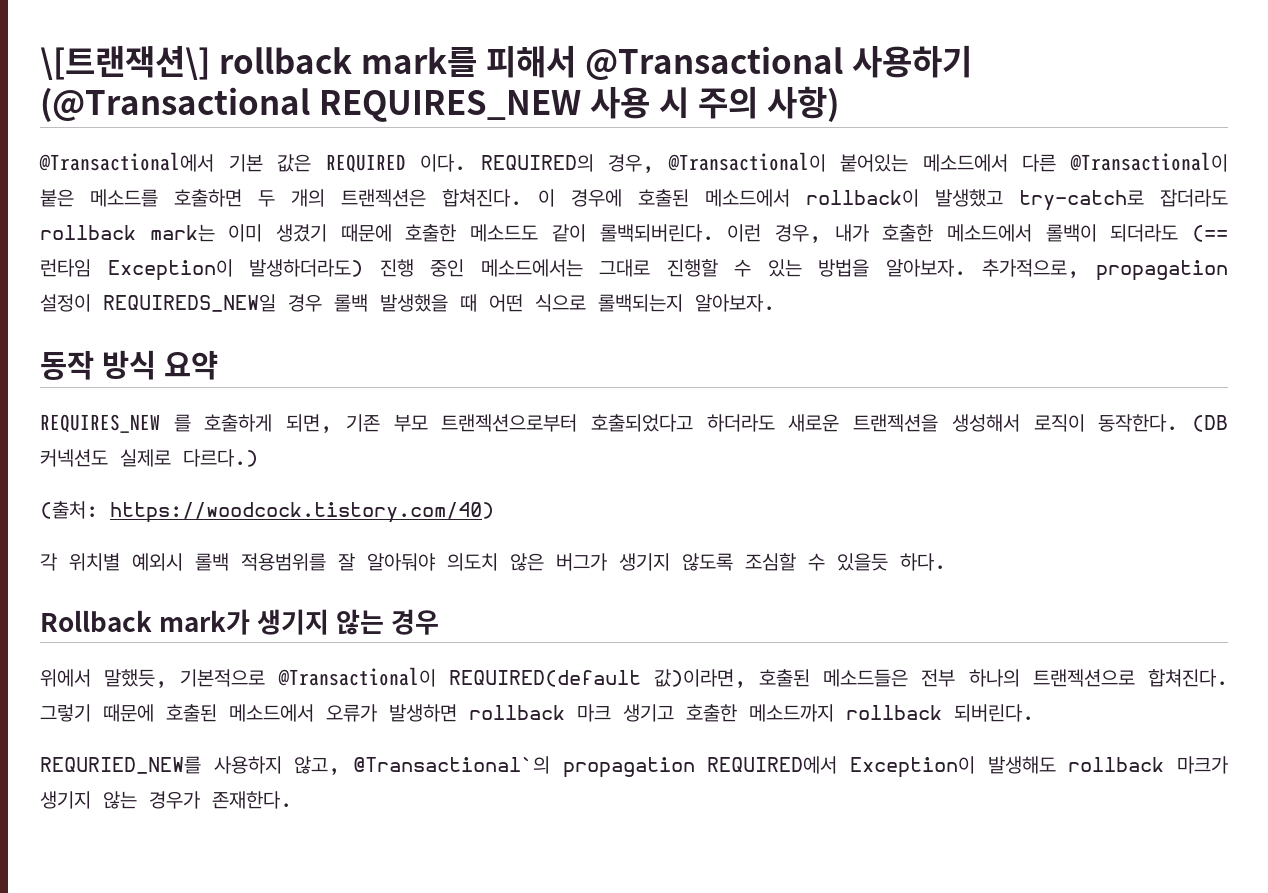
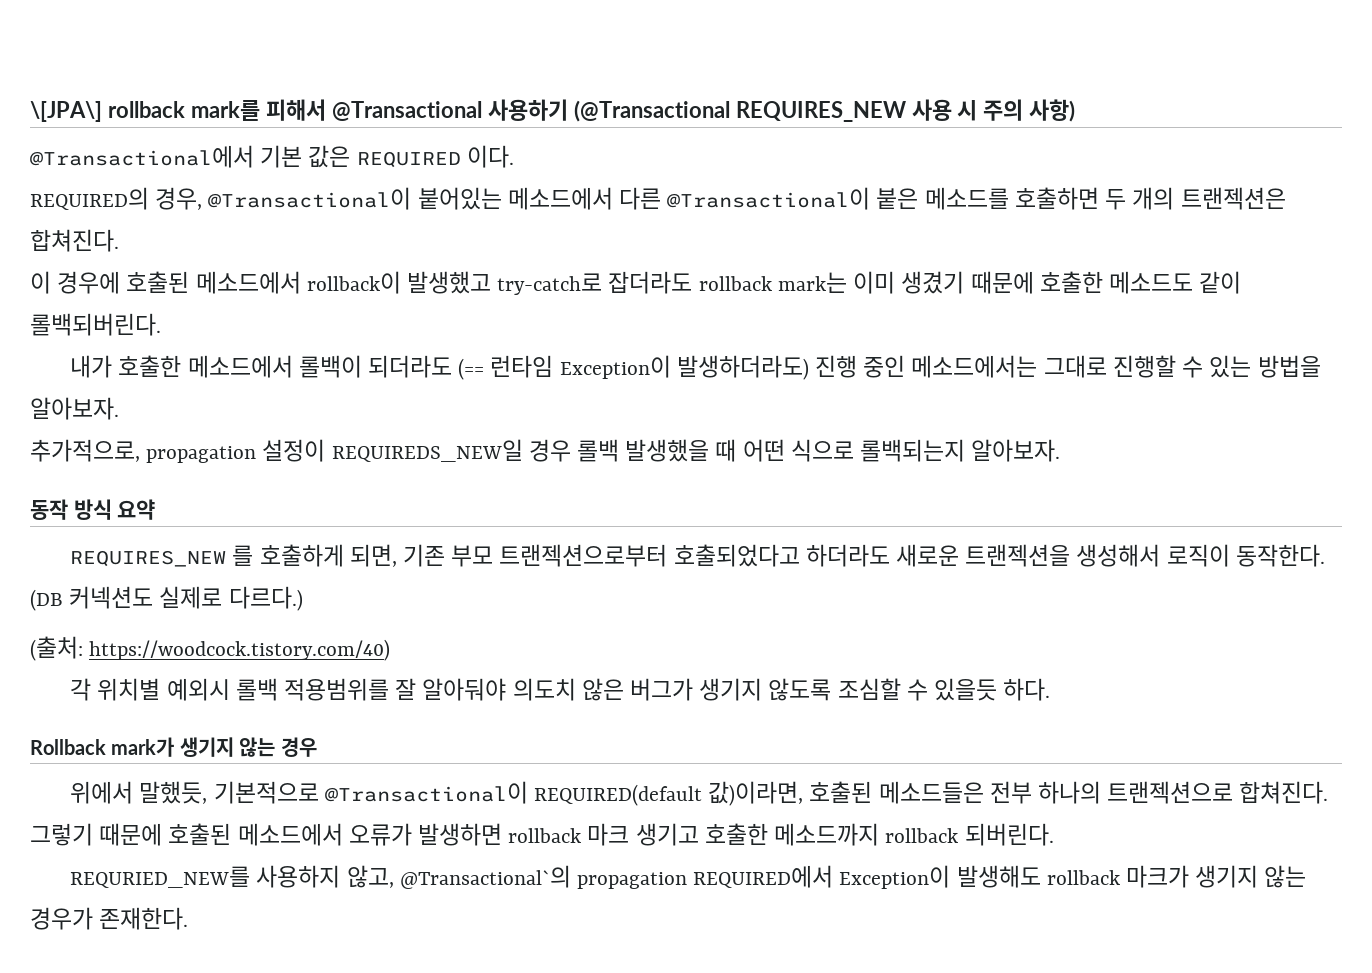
- \[트랜잭션\] rollback mark를 피해서 @Transactional 사용하기 (@Transactional REQUIRES_NEW 사용 시 주의 사항)
+ \[JPA\] rollback mark를 피해서 @Transactional 사용하기 (@Transactional REQUIRES_NEW 사용 시 주의 사항)
- @Transactional에서 기본 값은 REQUIRED 이다. REQUIRED의 경우, @Transactional이 붙어있는 메소드에서 다른 @Transactional이 붙은 메소드를 호출하면 두 개의 트랜젝션은 합쳐진다. 이 경우에 호출된 메소드에서 rollback이 발생했고 try-catch로 잡더라도 rollback mark는 이미 생겼기 때문에 호출한 메소드도 같이 롤백되버린다. 이런 경우, 내가 호출한 메소드에서 롤백이 되더라도 (== 런타임 Exception이 발생하더라도) 진행 중인 메소드에서는 그대로 진행할 수 있는 방법을 알아보자. 추가적으로, propagation 설정이 REQUIREDS_NEW일 경우 롤백 발생했을 때 어떤 식으로 롤백되는지 알아보자.
+ @Transactional에서 기본 값은 REQUIRED 이다.
+ REQUIRED의 경우, @Transactional이 붙어있는 메소드에서 다른 @Transactional이 붙은 메소드를 호출하면 두 개의 트랜젝션은 합쳐진다.
+ 이 경우에 호출된 메소드에서 rollback이 발생했고 try-catch로 잡더라도 rollback mark는 이미 생겼기 때문에 호출한 메소드도 같이 롤백되버린다.
+ 내가 호출한 메소드에서 롤백이 되더라도 (== 런타임 Exception이 발생하더라도) 진행 중인 메소드에서는 그대로 진행할 수 있는 방법을 알아보자.
+ 추가적으로, propagation 설정이 REQUIREDS_NEW일 경우 롤백 발생했을 때 어떤 식으로 롤백되는지 알아보자.

